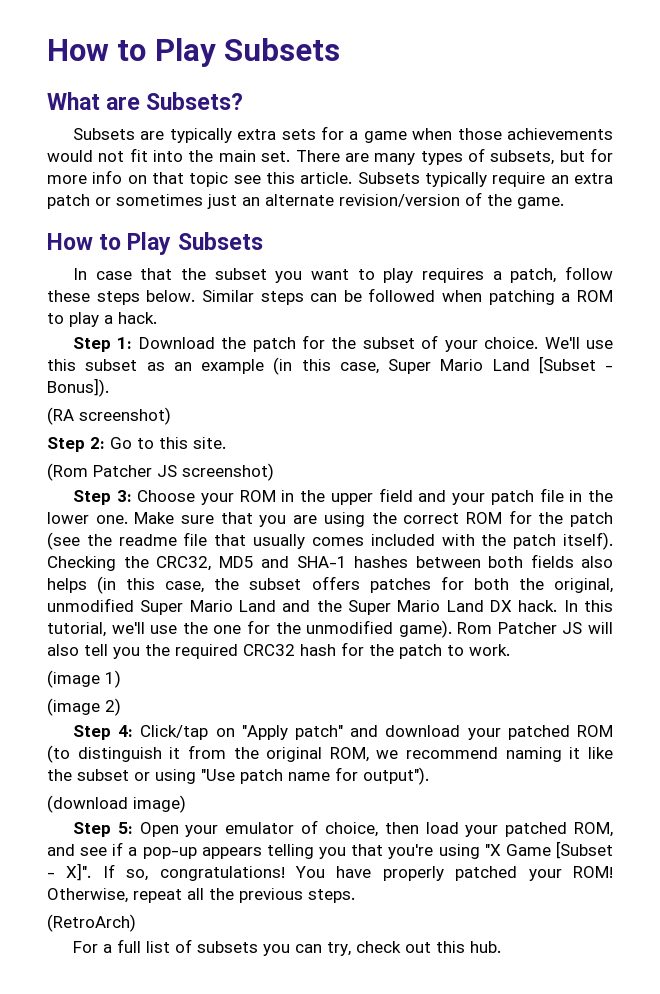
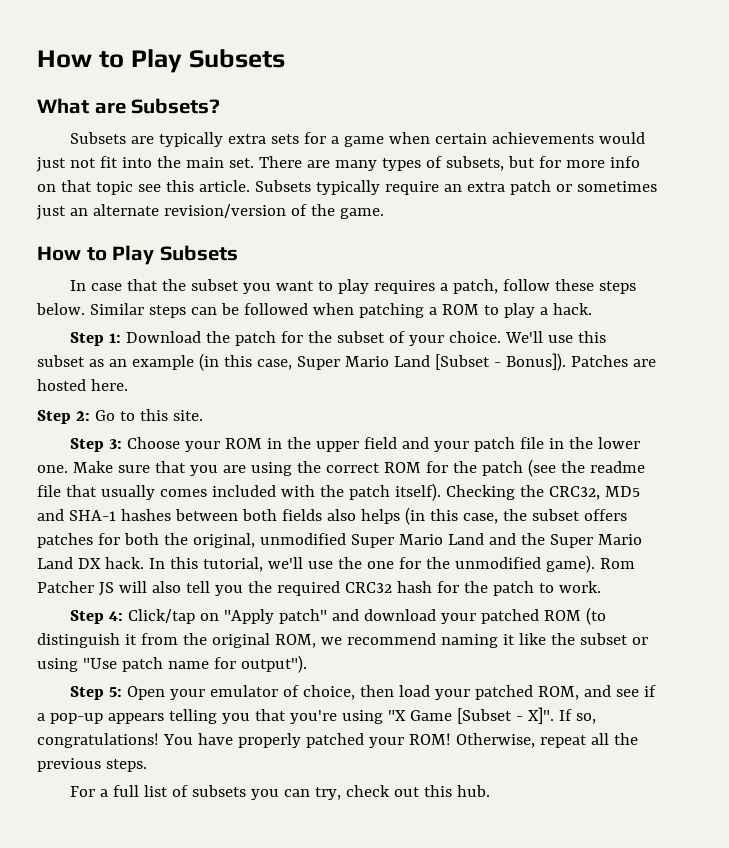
- Subsets are typically extra sets for a game when those achievements would not fit into the main set.
+ Subsets are typically extra sets for a game when certain achievements would just not fit into the main set.
- We'll use this subset as an example (in this case, Super Mario Land [Subset - Bonus]).
- (RA screenshot)
+ We'll use this subset as an example (in this case, Super Mario Land [Subset - Bonus]). Patches are hosted here.
- (Rom Patcher JS screenshot)
- (image 1)
- (image 2)
- (download image)
- (RetroArch)

